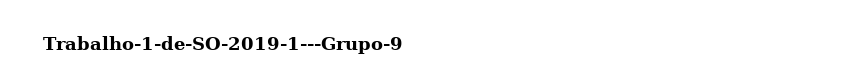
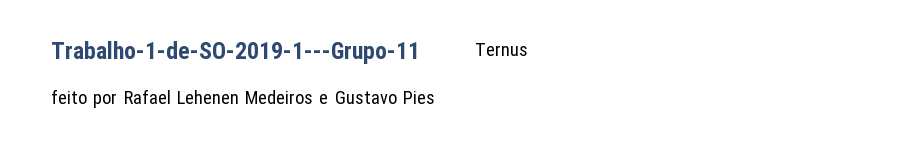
- Trabalho-1-de-SO-2019-1---Grupo-9
+ Trabalho-1-de-SO-2019-1---Grupo-11
+ feito por Rafael Lehenen Medeiros e Gustavo Pies Ternus

